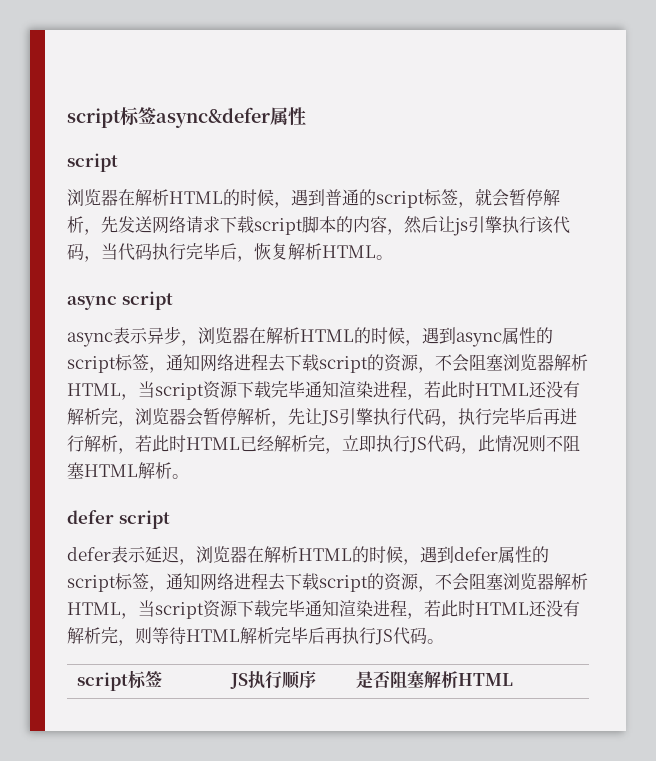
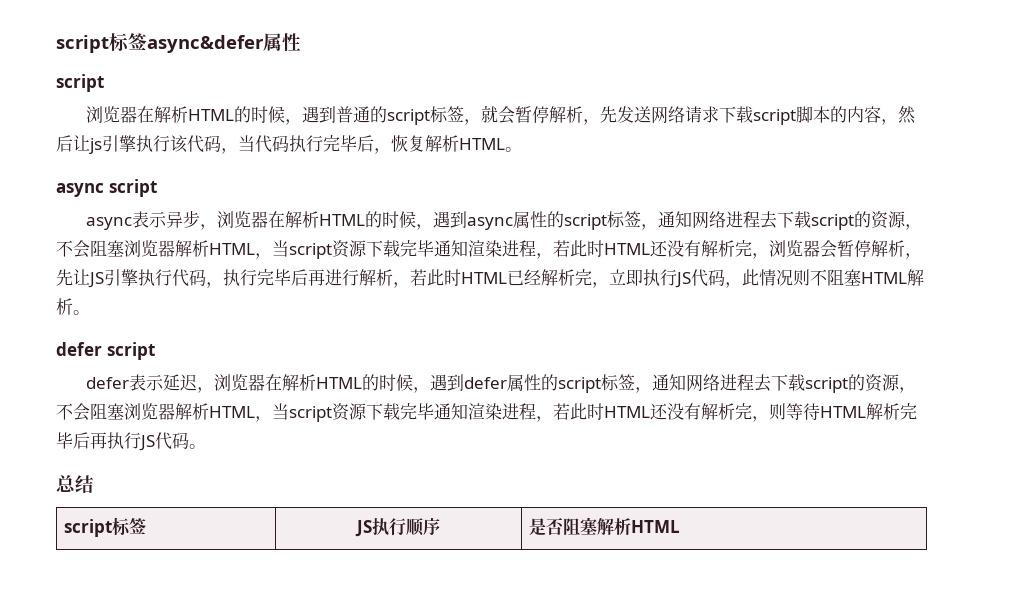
+ 总结

